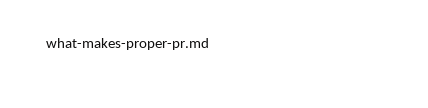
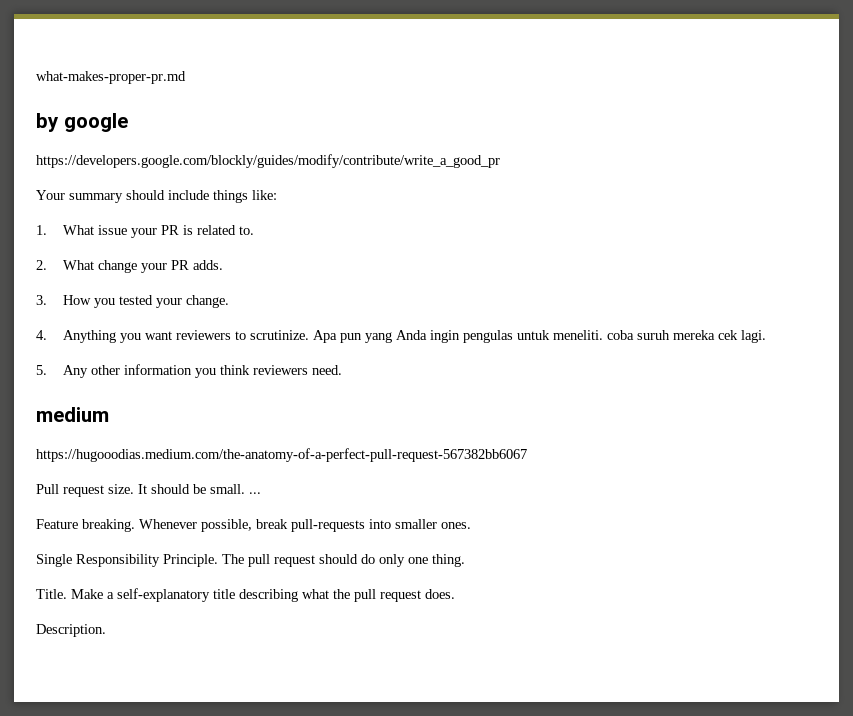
+ by google
+ https://developers.google.com/blockly/guides/modify/contribute/write_a_good_pr
+ Your summary should include things like:
+ 1. What issue your PR is related to.
+ 2. What change your PR adds.
+ 3. How you tested your change.
+ 4. Anything you want reviewers to scrutinize. Apa pun yang Anda ingin pengulas untuk meneliti. coba suruh mereka cek lagi.
+ 5. Any other information you think reviewers need.
+ medium
+ https://hugooodias.medium.com/the-anatomy-of-a-perfect-pull-request-567382bb6067
+ Pull request size. It should be small. ...
+ Feature breaking. Whenever possible, break pull-requests into smaller ones.
+ Single Responsibility Principle. The pull request should do only one thing.
+ Title. Make a self-explanatory title describing what the pull request does.
+ Description.

